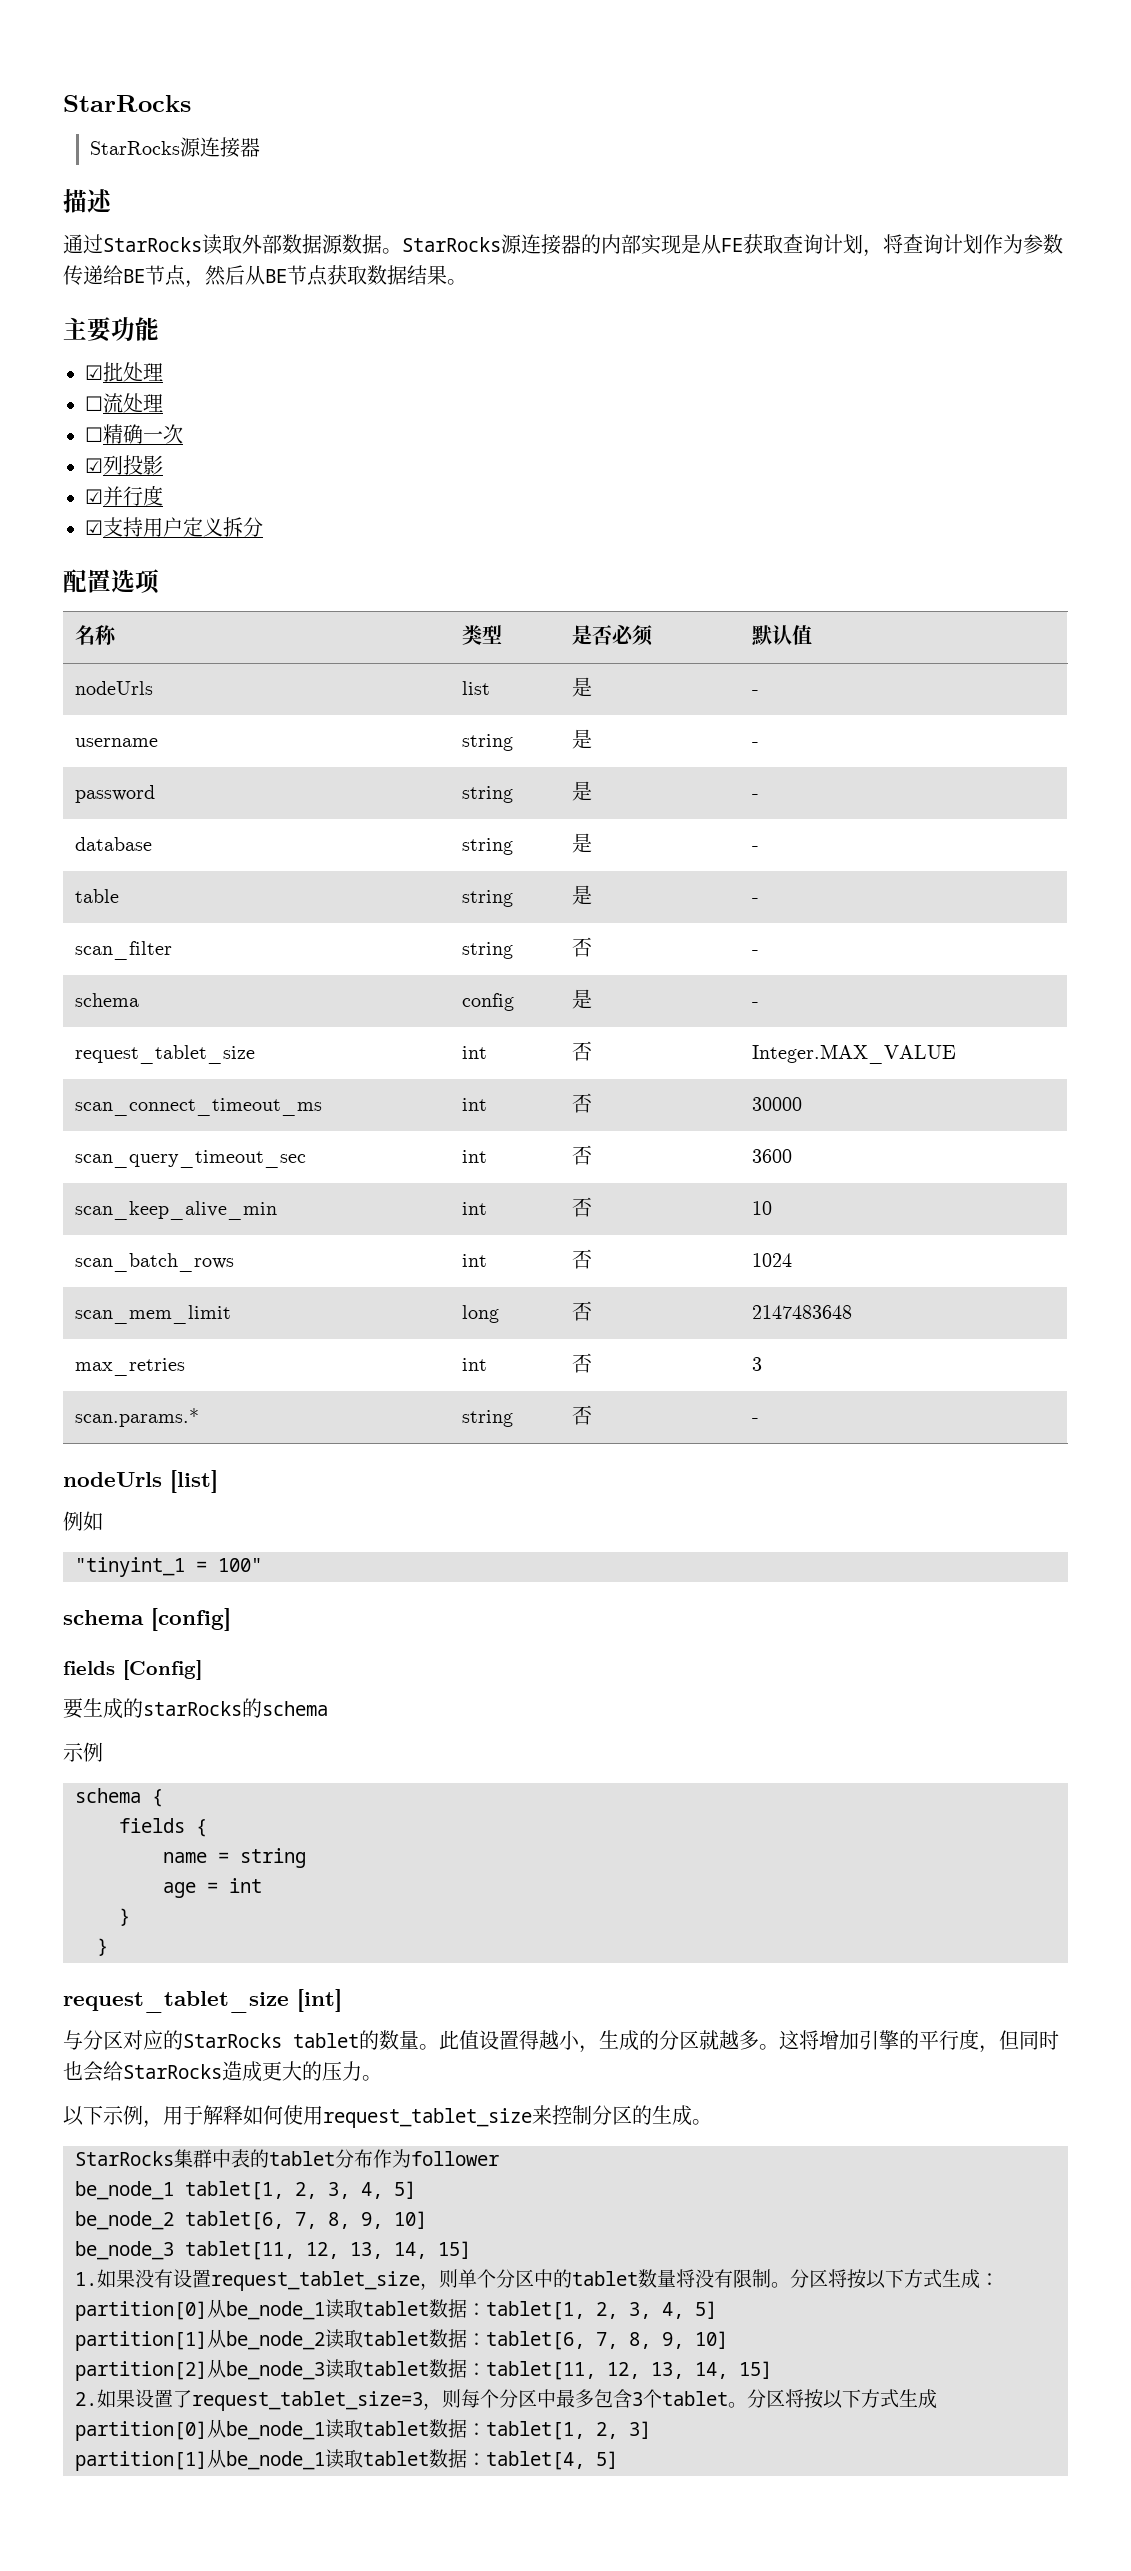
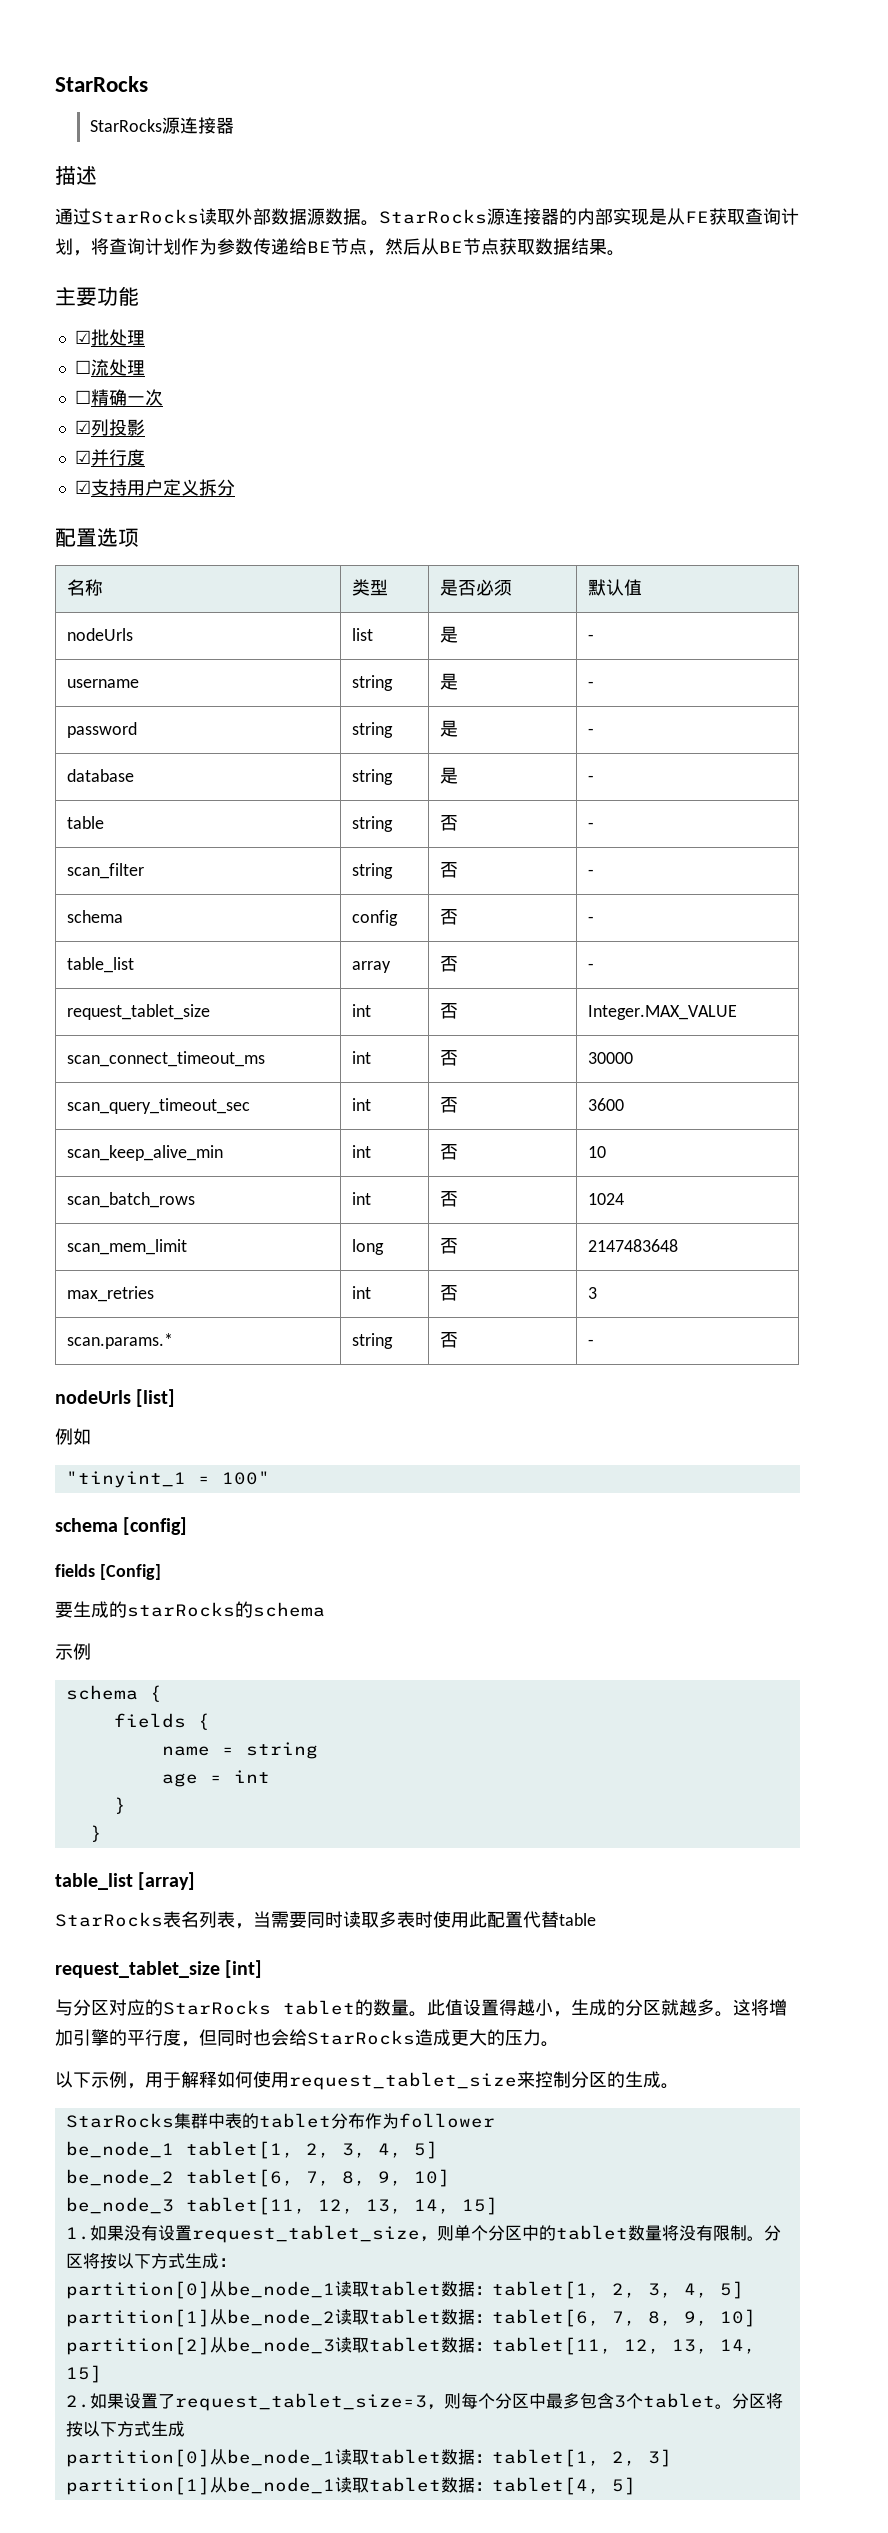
- table | string | 是 | -
+ table | string | 否 | -
- schema | config | 是 | -
+ schema | config | 否 | -
+ table_list | array | 否 | -
+ table_list [array]
+ StarRocks表名列表，当需要同时读取多表时使用此配置代替table

